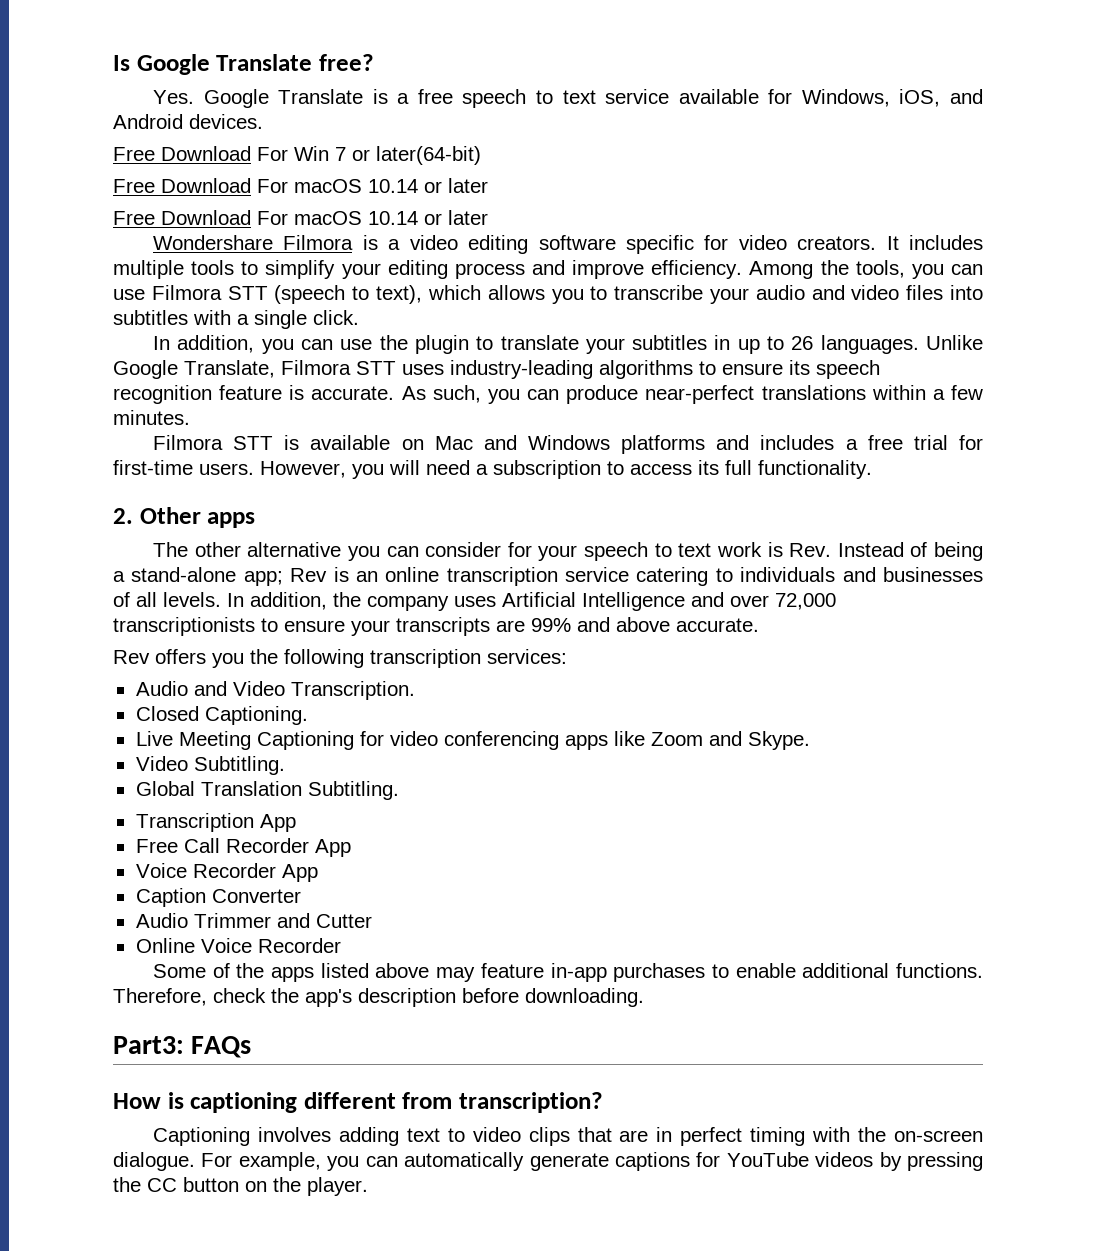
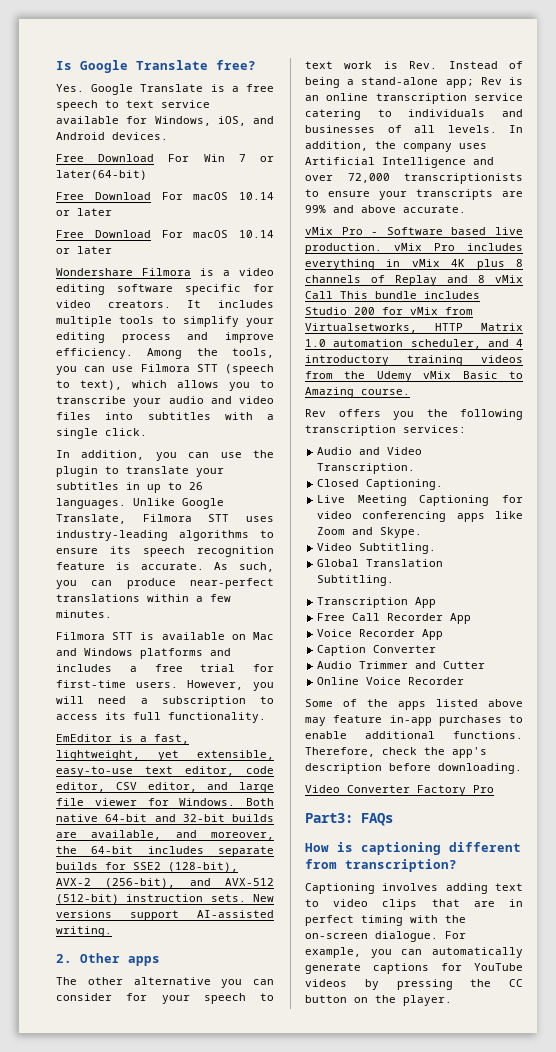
+ EmEditor is a fast, lightweight, yet extensible, easy-to-use text editor, code editor, CSV editor, and large file viewer for Windows. Both native 64-bit and 32-bit builds are available, and moreover, the 64-bit includes separate builds for SSE2 (128-bit), AVX-2 (256-bit), and AVX-512 (512-bit) instruction sets. New versions support AI-assisted writing.
+ vMix Pro - Software based live production. vMix Pro includes everything in vMix 4K plus 8 channels of Replay and 8 vMix Call This bundle includes Studio 200 for vMix from Virtualsetworks, HTTP Matrix 1.0 automation scheduler, and 4 introductory training videos from the Udemy vMix Basic to Amazing course.
+ Video Converter Factory Pro

